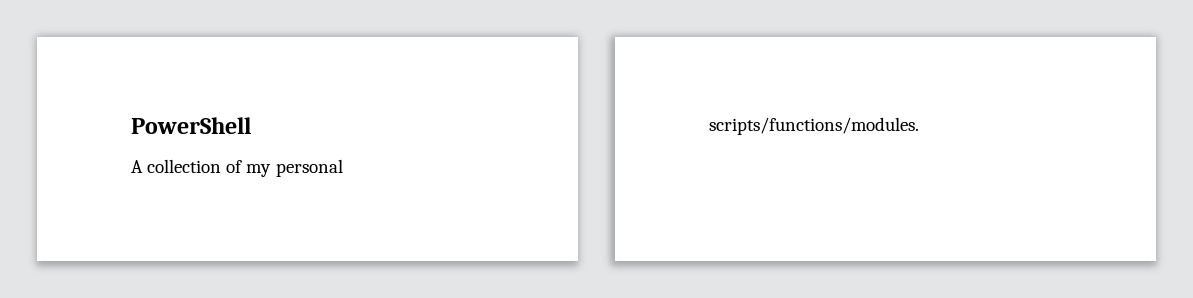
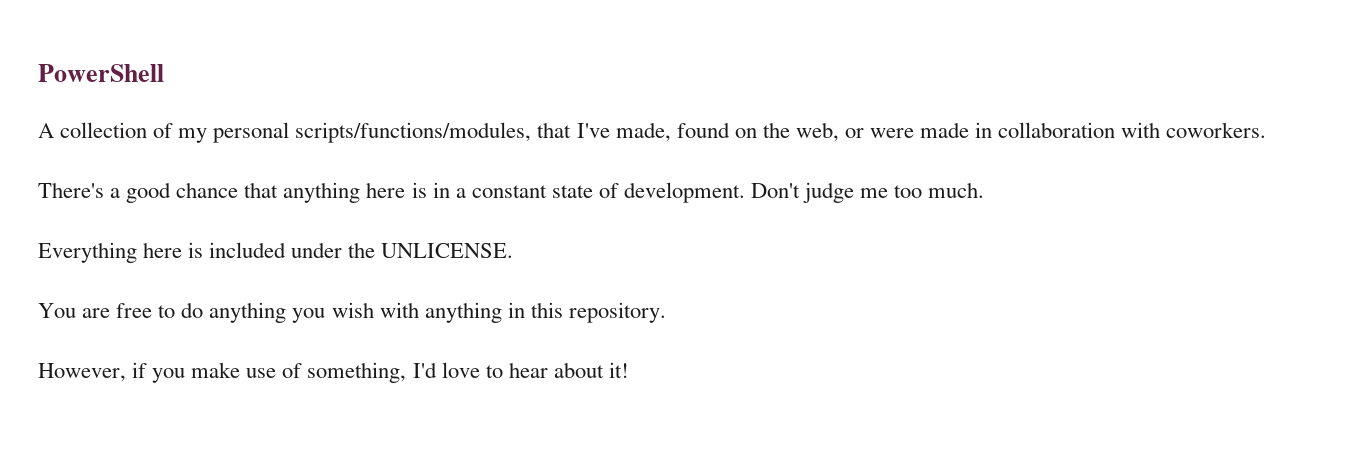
- A collection of my personal scripts/functions/modules.
+ A collection of my personal scripts/functions/modules, that I've made, found on the web, or were made in collaboration with coworkers.
+ There's a good chance that anything here is in a constant state of development. Don't judge me too much.
+ Everything here is included under the UNLICENSE.
+ You are free to do anything you wish with anything in this repository.
+ However, if you make use of something, I'd love to hear about it!

